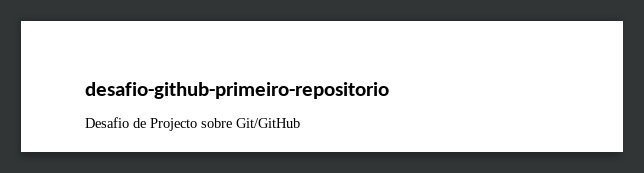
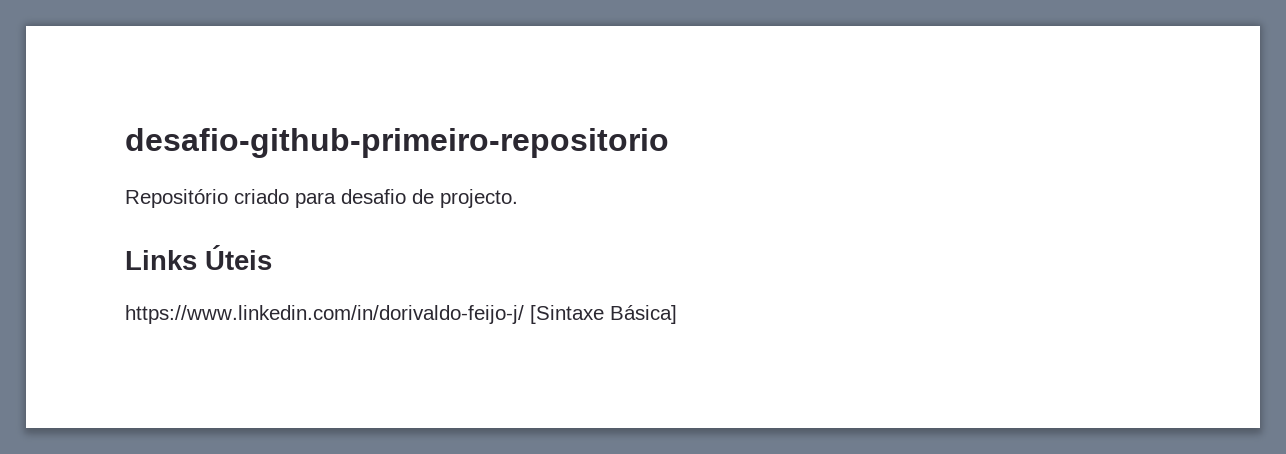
- Desafio de Projecto sobre Git/GitHub
+ Repositório criado para desafio de projecto.
+ Links Úteis
+ https://www.linkedin.com/in/dorivaldo-feijo-j/ [Sintaxe Básica]

